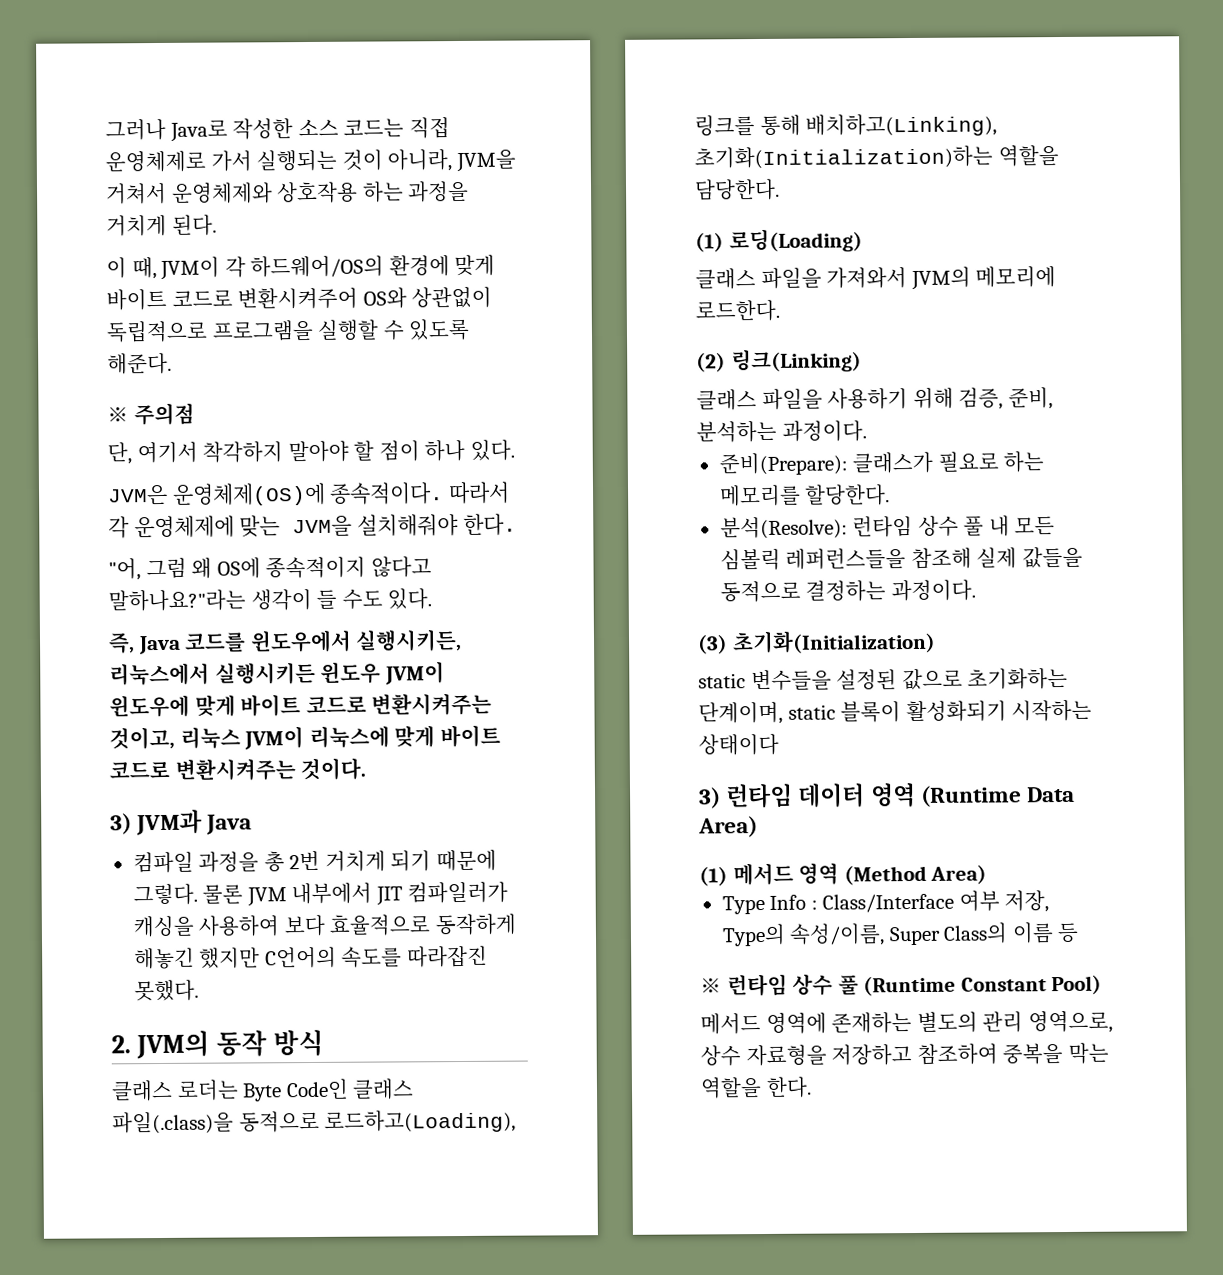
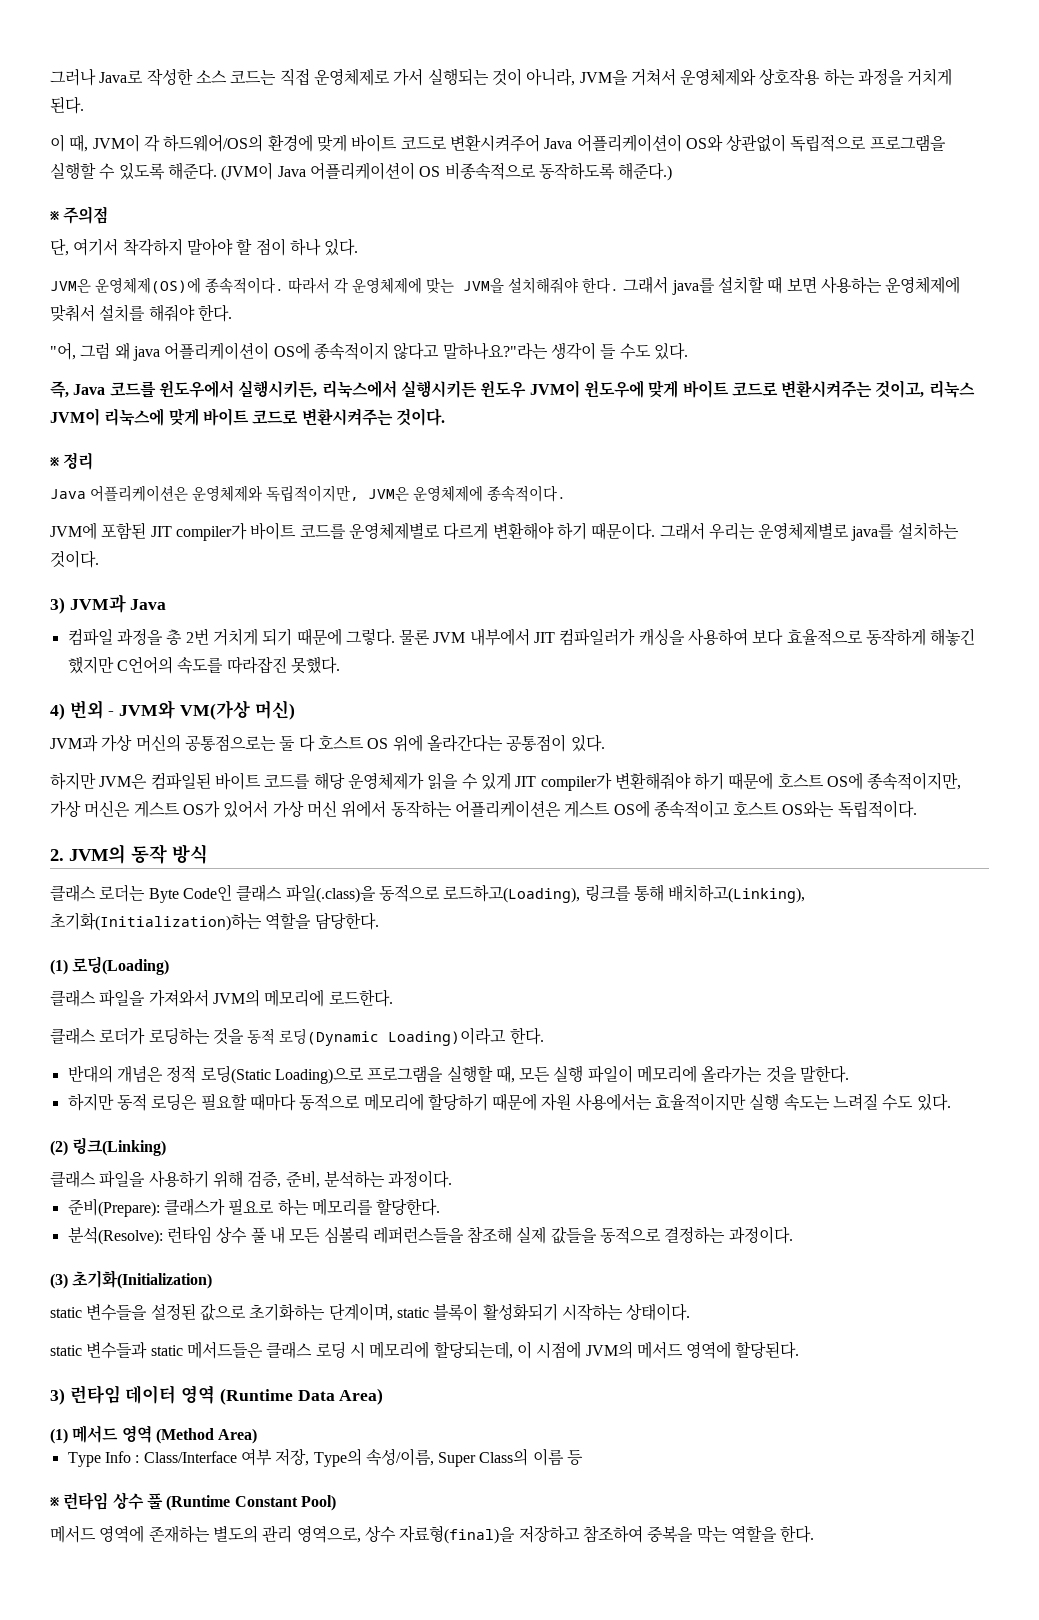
- 이 때, JVM이 각 하드웨어/OS의 환경에 맞게 바이트 코드로 변환시켜주어 OS와 상관없이 독립적으로 프로그램을 실행할 수 있도록 해준다.
+ 이 때, JVM이 각 하드웨어/OS의 환경에 맞게 바이트 코드로 변환시켜주어 Java 어플리케이션이 OS와 상관없이 독립적으로 프로그램을 실행할 수 있도록 해준다. (JVM이 Java 어플리케이션이 OS 비종속적으로 동작하도록 해준다.)
+ 그래서 java를 설치할 때 보면 사용하는 운영체제에 맞춰서 설치를 해줘야 한다.
- "어, 그럼 왜 OS에 종속적이지 않다고 말하나요?"라는 생각이 들 수도 있다.
+ "어, 그럼 왜 java 어플리케이션이 OS에 종속적이지 않다고 말하나요?"라는 생각이 들 수도 있다.
+ ※ 정리
+ Java 어플리케이션은 운영체제와 독립적이지만, JVM은 운영체제에 종속적이다.
+ JVM에 포함된 JIT compiler가 바이트 코드를 운영체제별로 다르게 변환해야 하기 때문이다. 그래서 우리는 운영체제별로 java를 설치하는 것이다.
+ 4) 번외 - JVM와 VM(가상 머신)
+ JVM과 가상 머신의 공통점으로는 둘 다 호스트 OS 위에 올라간다는 공통점이 있다.
+ 하지만 JVM은 컴파일된 바이트 코드를 해당 운영체제가 읽을 수 있게 JIT compiler가 변환해줘야 하기 때문에 호스트 OS에 종속적이지만, 가상 머신은 게스트 OS가 있어서 가상 머신 위에서 동작하는 어플리케이션은 게스트 OS에 종속적이고 호스트 OS와는 독립적이다.
+ 클래스 로더가 로딩하는 것을 동적 로딩(Dynamic Loading)이라고 한다.
+ 반대의 개념은 정적 로딩(Static Loading)으로 프로그램을 실행할 때, 모든 실행 파일이 메모리에 올라가는 것을 말한다.
+ 하지만 동적 로딩은 필요할 때마다 동적으로 메모리에 할당하기 때문에 자원 사용에서는 효율적이지만 실행 속도는 느려질 수도 있다.
- static 변수들을 설정된 값으로 초기화하는 단계이며, static 블록이 활성화되기 시작하는 상태이다
+ static 변수들을 설정된 값으로 초기화하는 단계이며, static 블록이 활성화되기 시작하는 상태이다.
+ static 변수들과 static 메서드들은 클래스 로딩 시 메모리에 할당되는데, 이 시점에 JVM의 메서드 영역에 할당된다.
- 메서드 영역에 존재하는 별도의 관리 영역으로, 상수 자료형을 저장하고 참조하여 중복을 막는 역할을 한다.
+ 메서드 영역에 존재하는 별도의 관리 영역으로, 상수 자료형(final)을 저장하고 참조하여 중복을 막는 역할을 한다.

